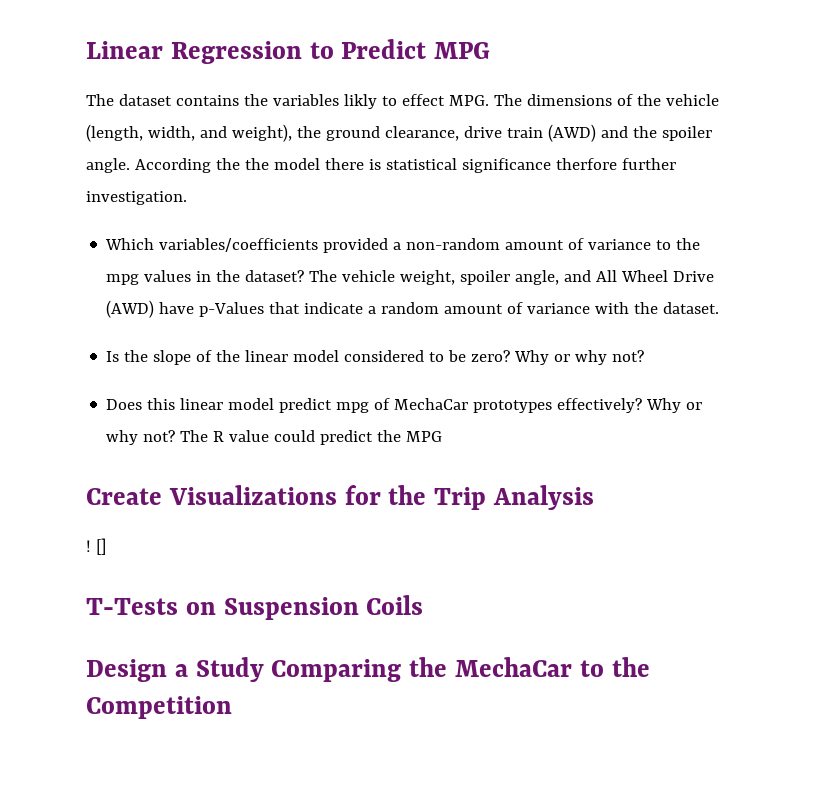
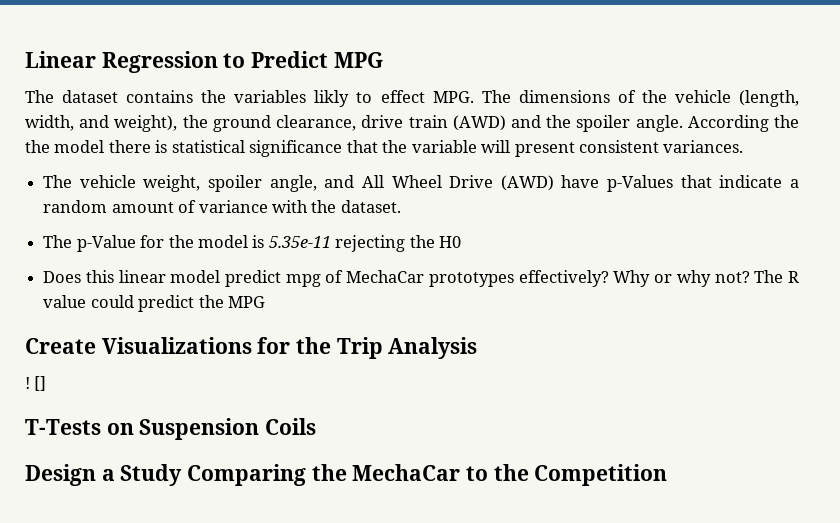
- According the the model there is statistical significance therfore further investigation.
- Which variables/coefficients provided a non-random amount of variance to the mpg values in the dataset? The vehicle weight, spoiler angle, and All Wheel Drive (AWD) have p-Values that indicate a random amount of variance with the dataset.
+ According the the model there is statistical significance that the variable will present consistent variances.
+ The vehicle weight, spoiler angle, and All Wheel Drive (AWD) have p-Values that indicate a random amount of variance with the dataset.
- Is the slope of the linear model considered to be zero? Why or why not?
+ The p-Value for the model is 5.35e-11 rejecting the H0

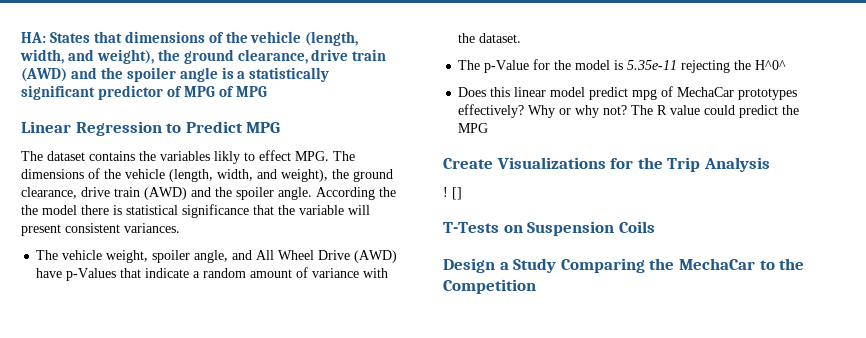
+ HA: States that dimensions of the vehicle (length, width, and weight), the ground clearance, drive train (AWD) and the spoiler angle is a statistically significant predictor of MPG of MPG
- The p-Value for the model is 5.35e-11 rejecting the H0
+ The p-Value for the model is 5.35e-11 rejecting the H^0^

